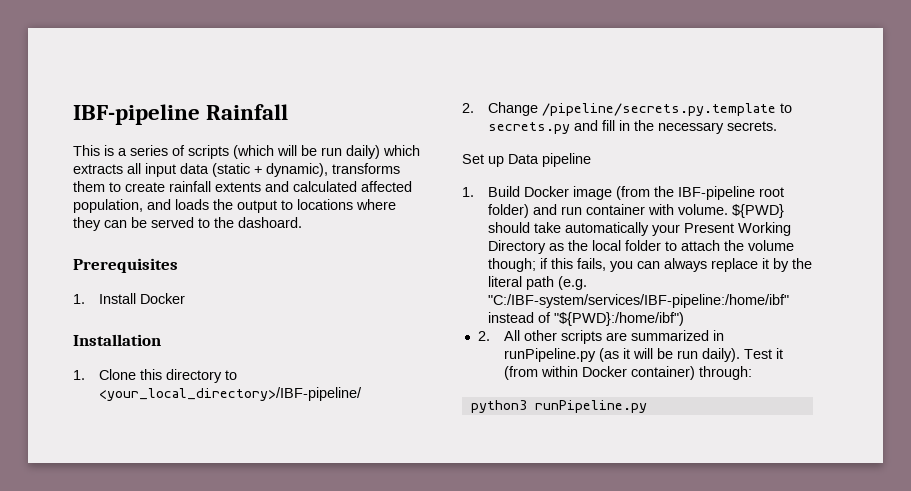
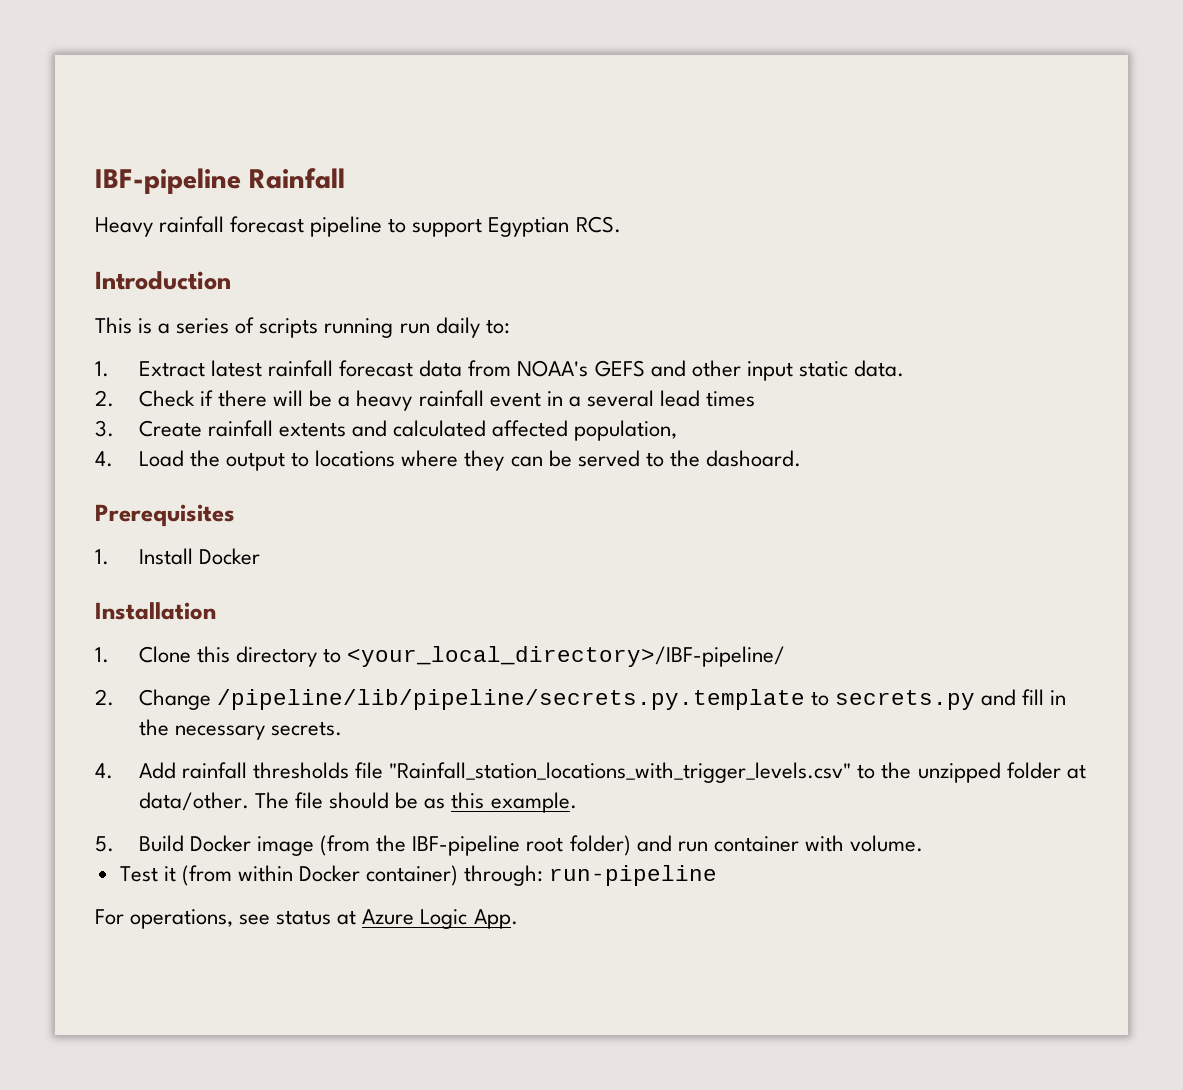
+ Heavy rainfall forecast pipeline to support Egyptian RCS.
+ Introduction
- This is a series of scripts (which will be run daily) which extracts all input data (static + dynamic), transforms them to create rainfall extents and calculated affected population, and loads the output to locations where they can be served to the dashoard.
+ This is a series of scripts running run daily to:
+ 1. Extract latest rainfall forecast data from NOAA's GEFS and other input static data.
+ 2. Check if there will be a heavy rainfall event in a several lead times
+ 3. Create rainfall extents and calculated affected population,
+ 4. Load the output to locations where they can be served to the dashoard.
- 2. Change /pipeline/secrets.py.template to secrets.py and fill in the necessary secrets.
+ 2. Change /pipeline/lib/pipeline/secrets.py.template to secrets.py and fill in the necessary secrets.
- Set up Data pipeline
- 1. Build Docker image (from the IBF-pipeline root folder) and run container with volume. ${PWD} should take automatically your Present Working Directory as the local folder to attach the volume though; if this fails, you can always replace it by the literal path (e.g. "C:/IBF-system/services/IBF-pipeline:/home/ibf" instead of "${PWD}:/home/ibf")
- 2. All other scripts are summarized in runPipeline.py (as it will be run daily). Test it (from within Docker container) through:
- python3 runPipeline.py
+ 4. Add rainfall thresholds file "Rainfall_station_locations_with_trigger_levels.csv" to the unzipped folder at data/other. The file should be as this example.
+ 5. Build Docker image (from the IBF-pipeline root folder) and run container with volume.
+ Test it (from within Docker container) through: run-pipeline
+ For operations, see status at Azure Logic App.

